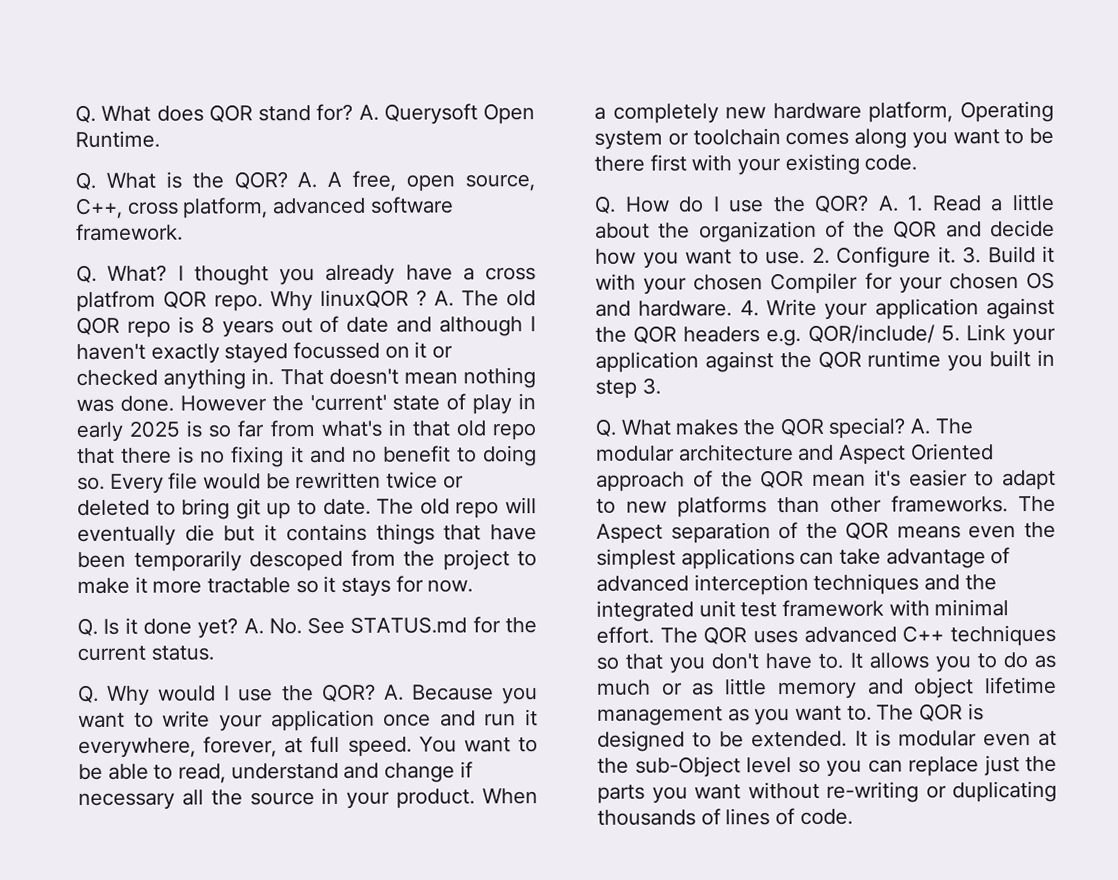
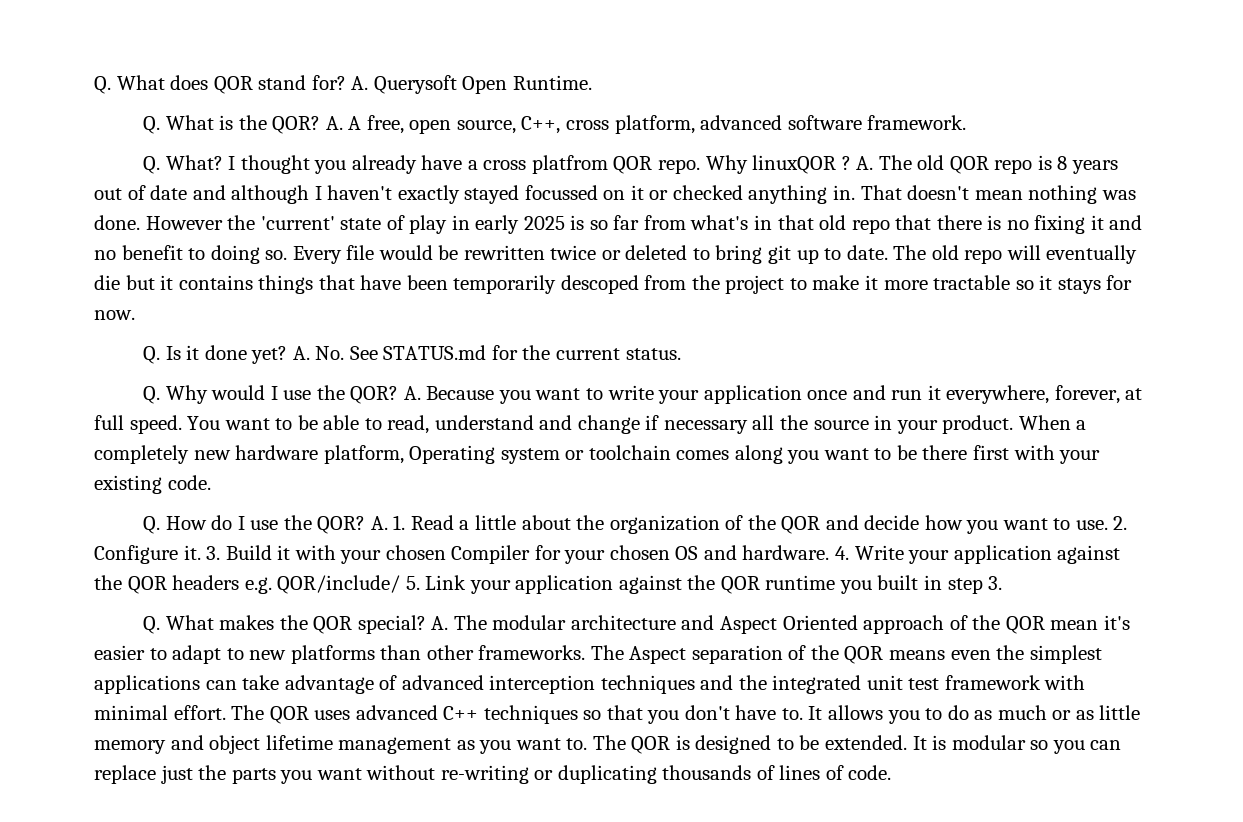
- It is modular even at the sub-Object level so you can replace just the parts you want without re-writing or duplicating thousands of lines of code.
+ It is modular so you can replace just the parts you want without re-writing or duplicating thousands of lines of code.

